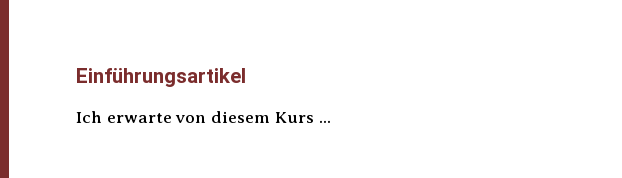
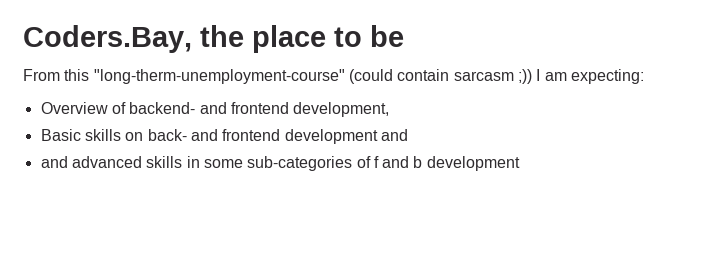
- Einführungsartikel
- Ich erwarte von diesem Kurs ...
+ Coders.Bay, the place to be
+ From this "long-therm-unemployment-course" (could contain sarcasm ;)) I am expecting:
+ Overview of backend- and frontend development,
+ Basic skills on back- and frontend development and
+ and advanced skills in some sub-categories of f and b development

